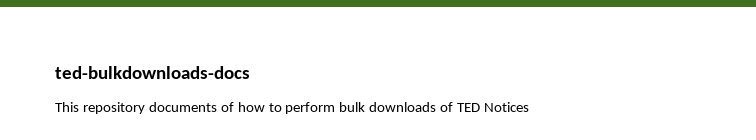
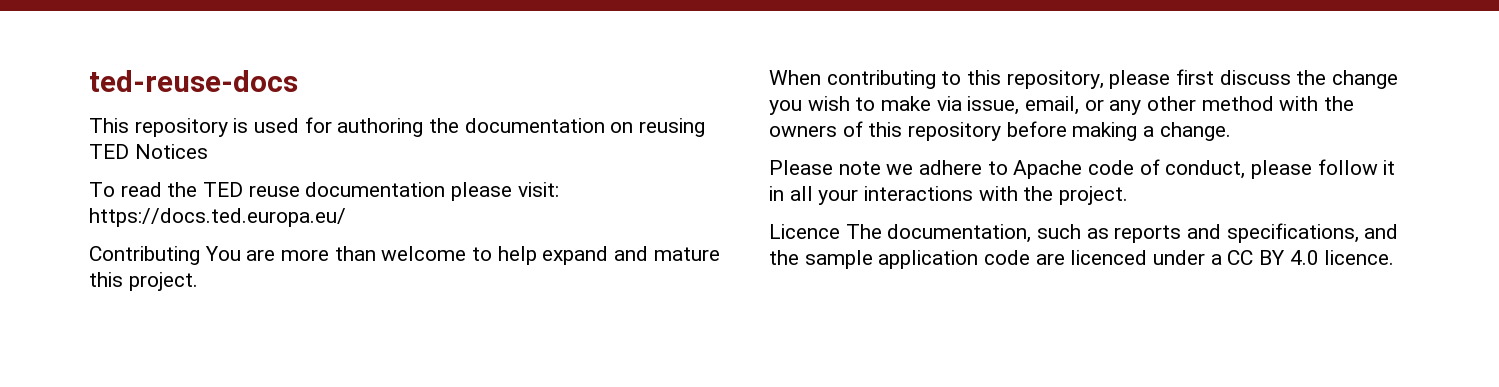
- ted-bulkdownloads-docs
+ ted-reuse-docs
- This repository documents of how to perform bulk downloads of TED Notices
+ This repository is used for authoring the documentation on reusing TED Notices
+ To read the TED reuse documentation please visit: https://docs.ted.europa.eu/
+ Contributing You are more than welcome to help expand and mature this project.
+ When contributing to this repository, please first discuss the change you wish to make via issue, email, or any other method with the owners of this repository before making a change.
+ Please note we adhere to Apache code of conduct, please follow it in all your interactions with the project.
+ Licence The documentation, such as reports and specifications, and the sample application code are licenced under a CC BY 4.0 licence.

